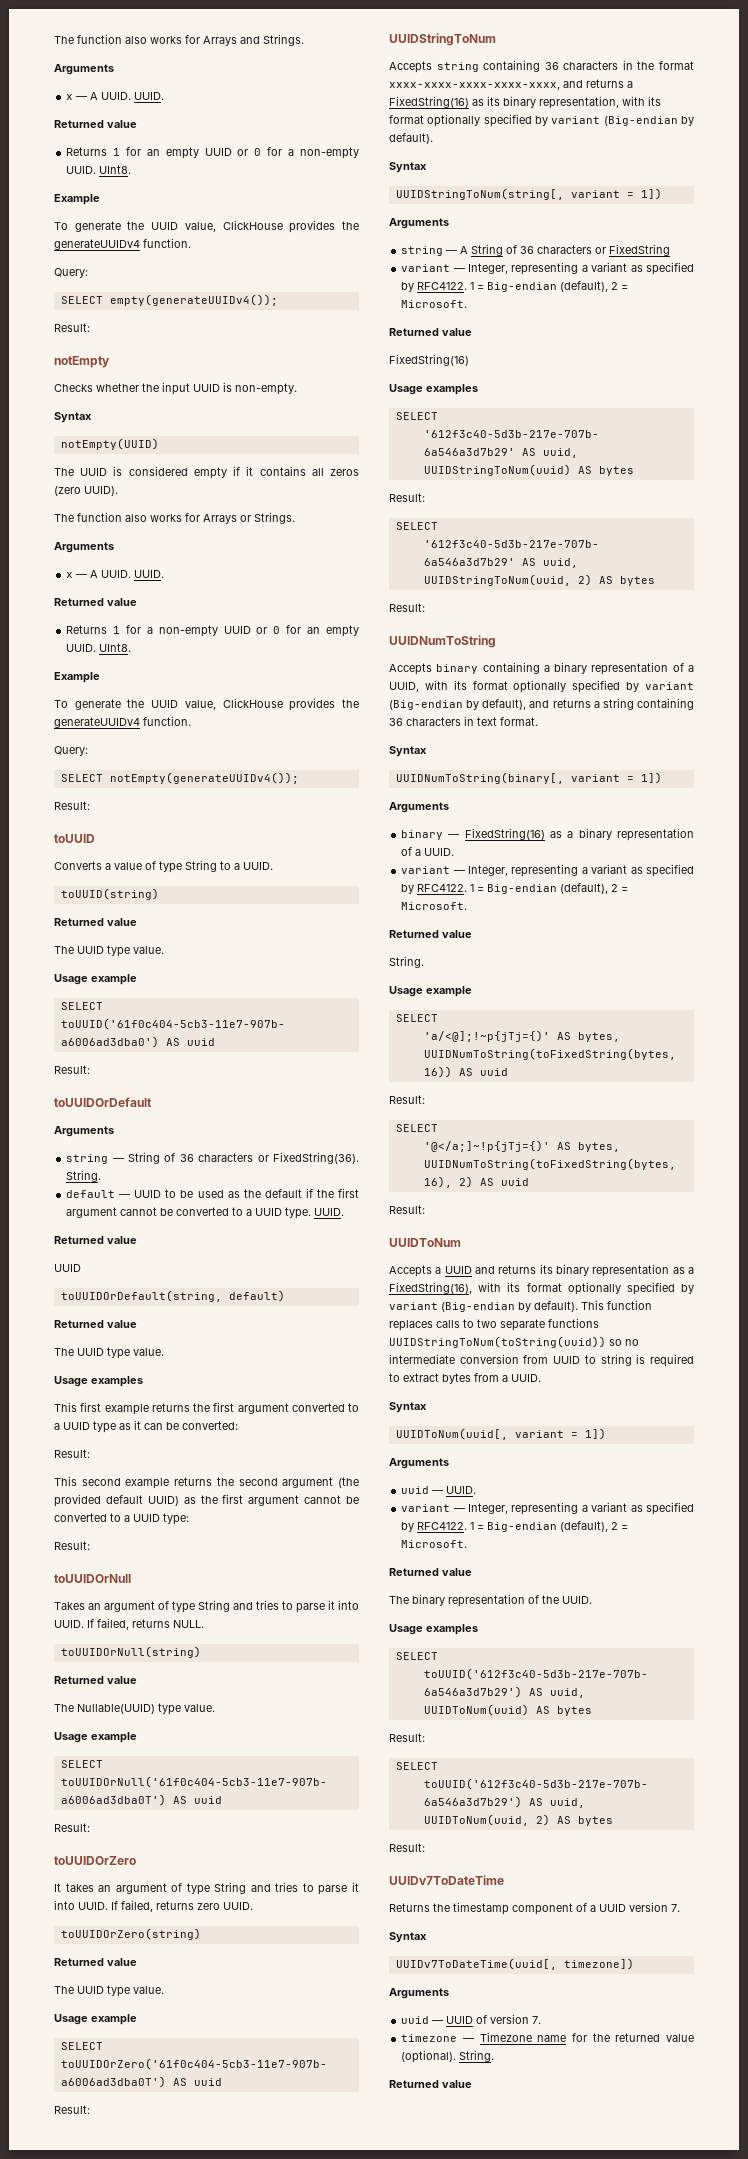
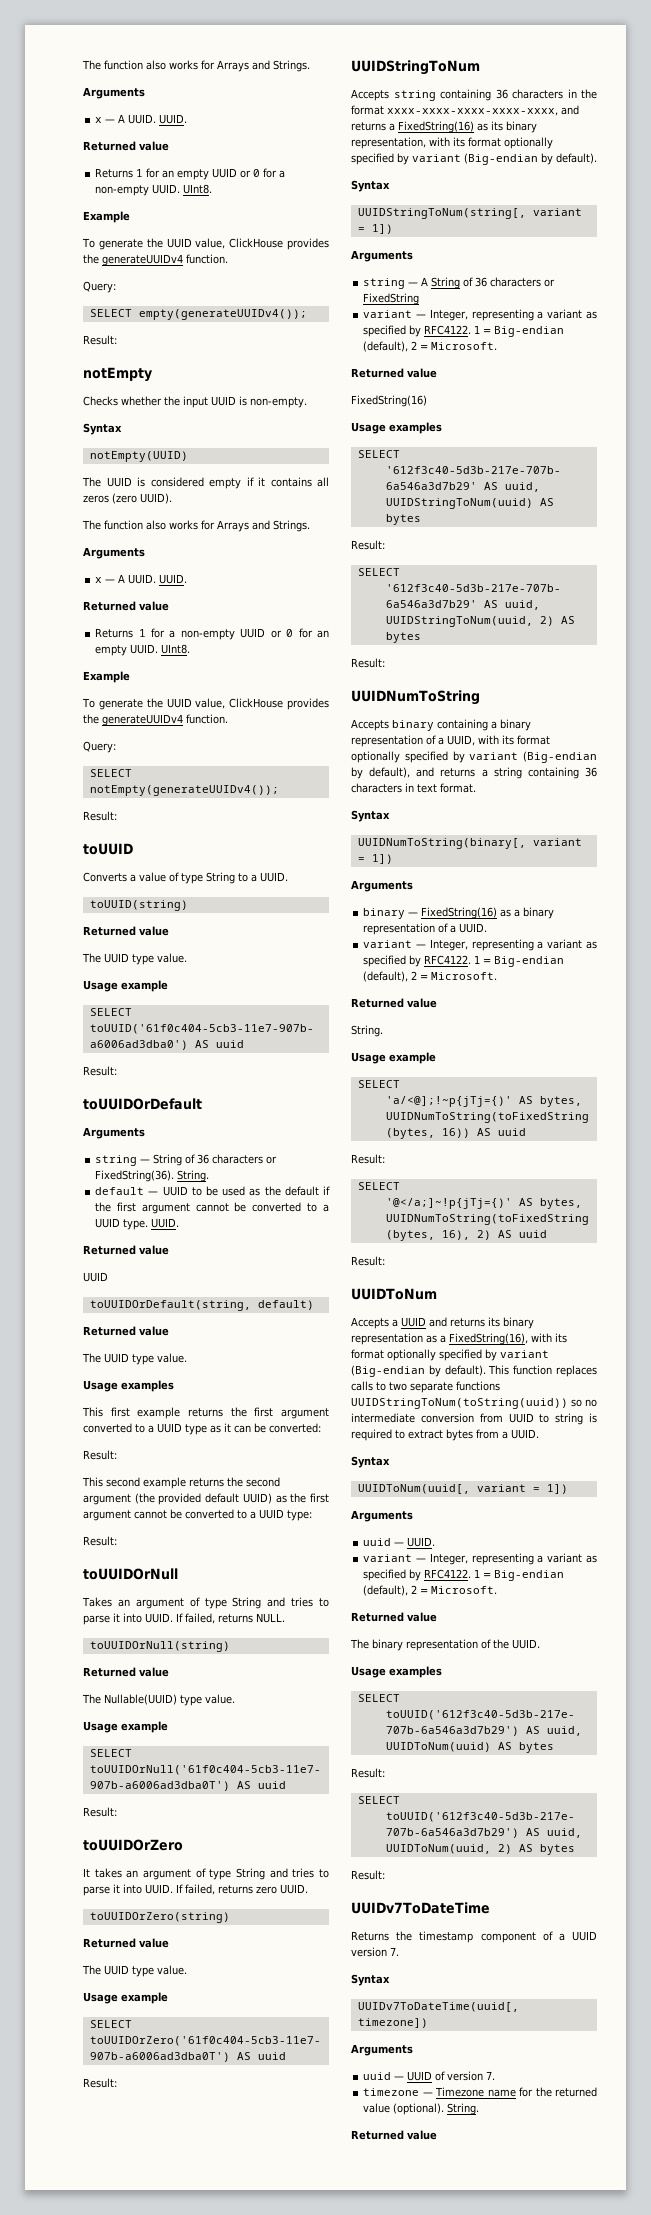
  The UUID is considered empty if it contains all zeros (zero UUID).
- The function also works for Arrays or Strings.
+ The function also works for Arrays and Strings.

